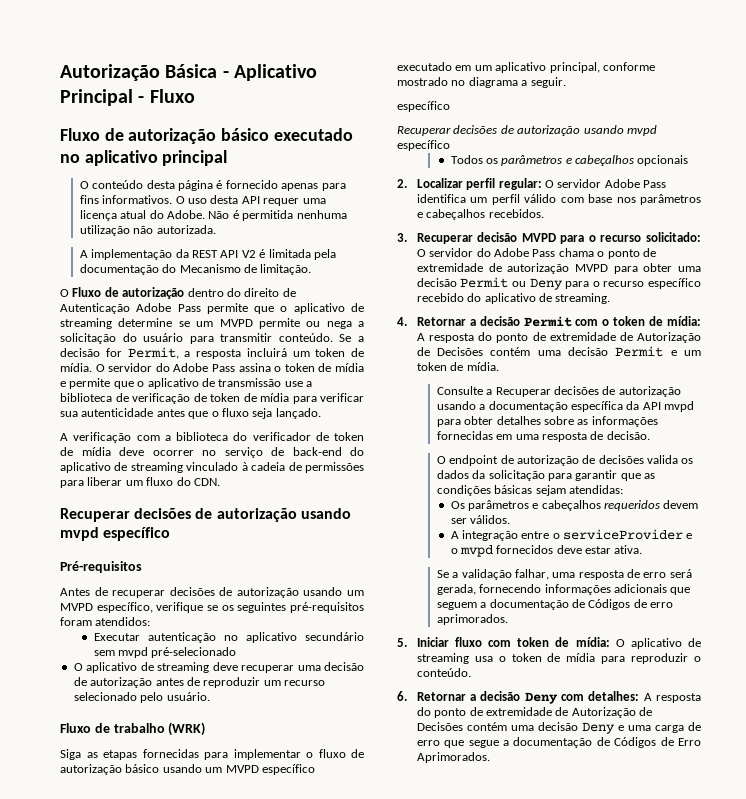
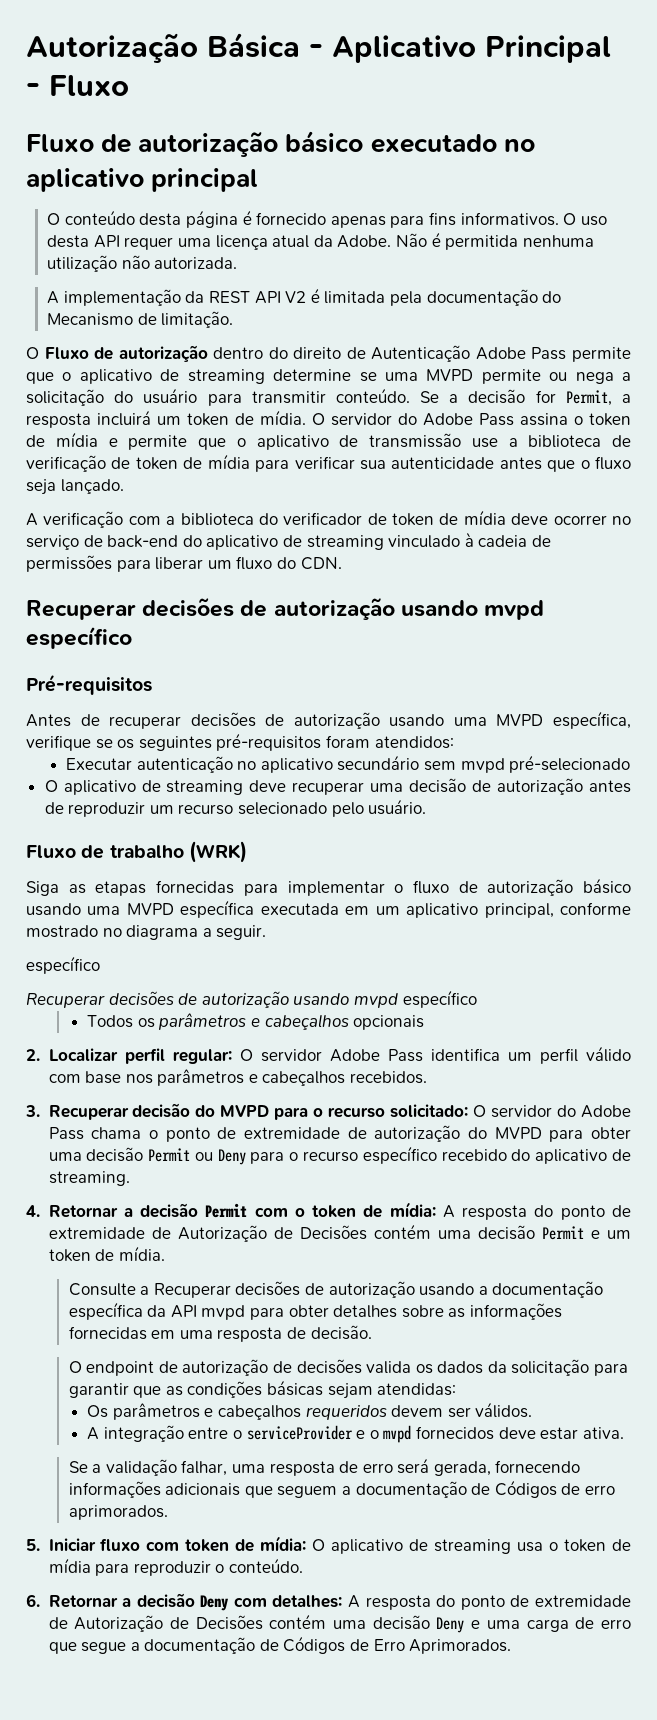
- O uso desta API requer uma licença atual do Adobe.
+ O uso desta API requer uma licença atual da Adobe.
- O Fluxo de autorização dentro do direito de Autenticação Adobe Pass permite que o aplicativo de streaming determine se um MVPD permite ou nega a solicitação do usuário para transmitir conteúdo.
+ O Fluxo de autorização dentro do direito de Autenticação Adobe Pass permite que o aplicativo de streaming determine se uma MVPD permite ou nega a solicitação do usuário para transmitir conteúdo.
- Antes de recuperar decisões de autorização usando um MVPD específico, verifique se os seguintes pré-requisitos foram atendidos:
+ Antes de recuperar decisões de autorização usando uma MVPD específica, verifique se os seguintes pré-requisitos foram atendidos:
- Siga as etapas fornecidas para implementar o fluxo de autorização básico usando um MVPD específico executado em um aplicativo principal, conforme mostrado no diagrama a seguir.
+ Siga as etapas fornecidas para implementar o fluxo de autorização básico usando uma MVPD específica executada em um aplicativo principal, conforme mostrado no diagrama a seguir.
- 3. Recuperar decisão MVPD para o recurso solicitado: O servidor do Adobe Pass chama o ponto de extremidade de autorização MVPD para obter uma decisão Permit ou Deny para o recurso específico recebido do aplicativo de streaming.
+ 3. Recuperar decisão do MVPD para o recurso solicitado: O servidor do Adobe Pass chama o ponto de extremidade de autorização do MVPD para obter uma decisão Permit ou Deny para o recurso específico recebido do aplicativo de streaming.

